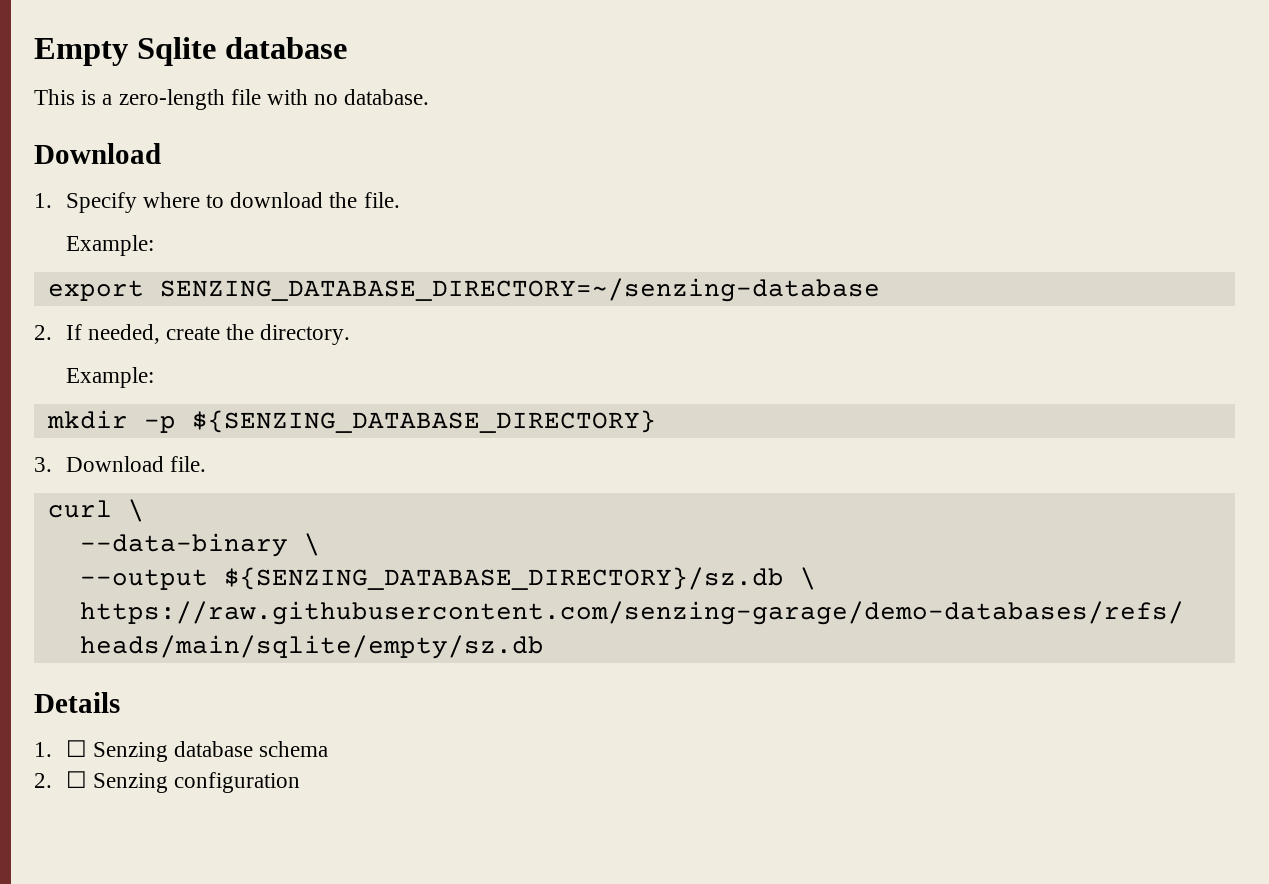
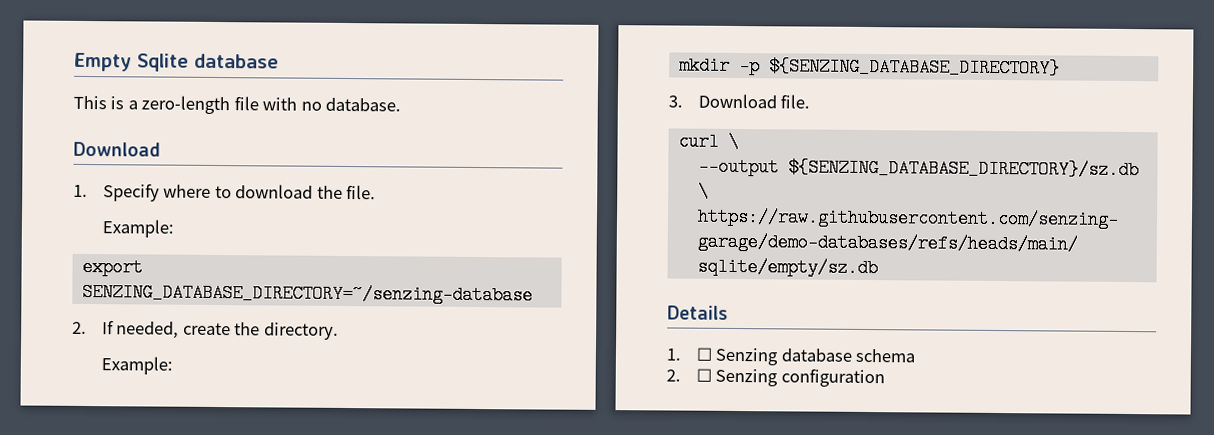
- --data-binary \

